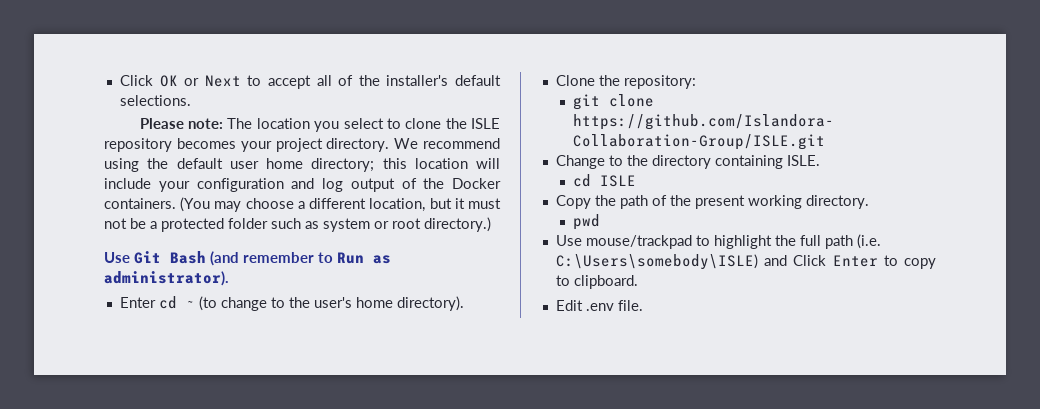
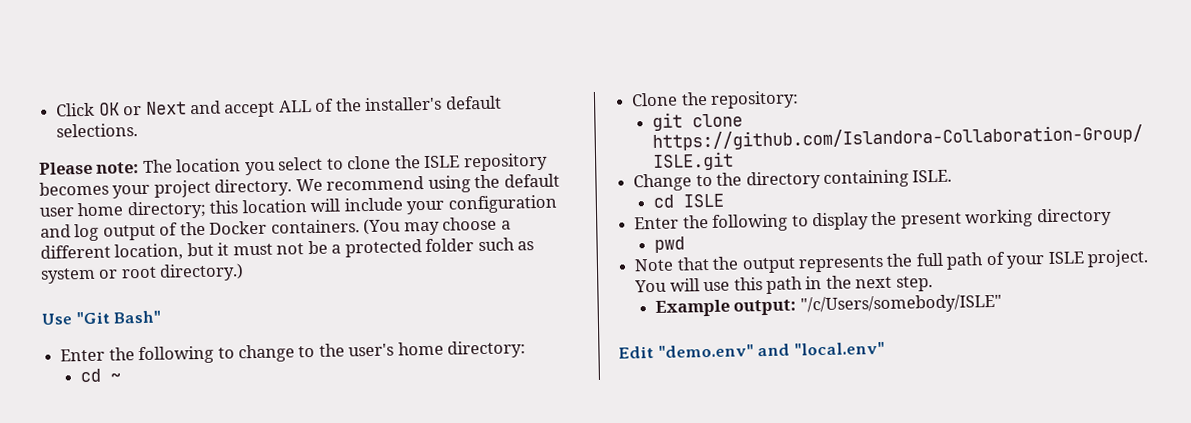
- Click OK or Next to accept all of the installer's default selections.
+ Click OK or Next and accept ALL of the installer's default selections.
- Use Git Bash (and remember to Run as administrator).
- Enter cd ~ (to change to the user's home directory).
+ Use "Git Bash"
+ Enter the following to change to the user's home directory:
+ cd ~
- Copy the path of the present working directory.
+ Enter the following to display the present working directory
- Use mouse/trackpad to highlight the full path (i.e. C:\Users\somebody\ISLE) and Click Enter to copy to clipboard.
- Edit .env file.
+ Note that the output represents the full path of your ISLE project. You will use this path in the next step.
+ Example output: "/c/Users/somebody/ISLE"
+ Edit "demo.env" and "local.env"

